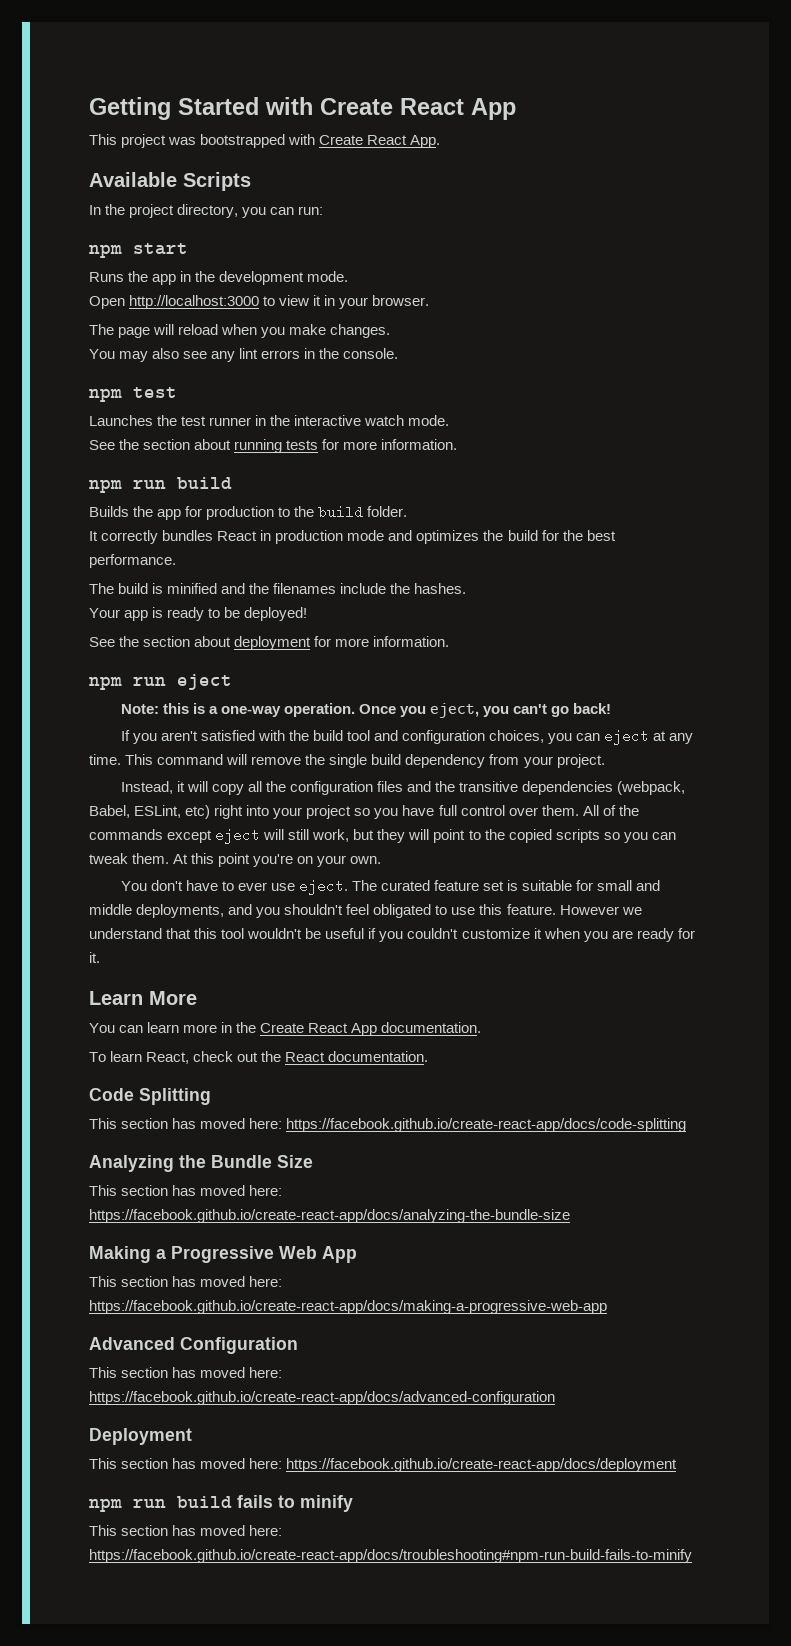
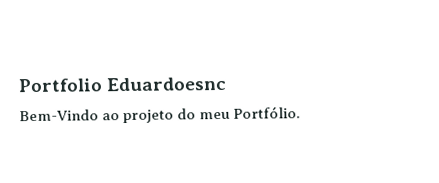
- Getting Started with Create React App
- This project was bootstrapped with Create React App.
- Available Scripts
- In the project directory, you can run:
- npm start
- Runs the app in the development mode.
- Open http://localhost:3000 to view it in your browser.
- The page will reload when you make changes.
- You may also see any lint errors in the console.
- npm test
- Launches the test runner in the interactive watch mode.
- See the section about running tests for more information.
- npm run build
- Builds the app for production to the build folder.
- It correctly bundles React in production mode and optimizes the build for the best performance.
- The build is minified and the filenames include the hashes.
- Your app is ready to be deployed!
- See the section about deployment for more information.
- npm run eject
- Note: this is a one-way operation. Once you eject, you can't go back!
- If you aren't satisfied with the build tool and configuration choices, you can eject at any time. This command will remove the single build dependency from your project.
- Instead, it will copy all the configuration files and the transitive dependencies (webpack, Babel, ESLint, etc) right into your project so you have full control over them. All of the commands except eject will still work, but they will point to the copied scripts so you can tweak them. At this point you're on your own.
- You don't have to ever use eject. The curated feature set is suitable for small and middle deployments, and you shouldn't feel obligated to use this feature. However we understand that this tool wouldn't be useful if you couldn't customize it when you are ready for it.
- Learn More
- You can learn more in the Create React App documentation.
- To learn React, check out the React documentation.
- Code Splitting
- This section has moved here: https://facebook.github.io/create-react-app/docs/code-splitting
- Analyzing the Bundle Size
- This section has moved here: https://facebook.github.io/create-react-app/docs/analyzing-the-bundle-size
- Making a Progressive Web App
- This section has moved here: https://facebook.github.io/create-react-app/docs/making-a-progressive-web-app
- Advanced Configuration
- This section has moved here: https://facebook.github.io/create-react-app/docs/advanced-configuration
- Deployment
- This section has moved here: https://facebook.github.io/create-react-app/docs/deployment
- npm run build fails to minify
- This section has moved here: https://facebook.github.io/create-react-app/docs/troubleshooting#npm-run-build-fails-to-minify
+ Portfolio Eduardoesnc
+ Bem-Vindo ao projeto do meu Portfólio.

